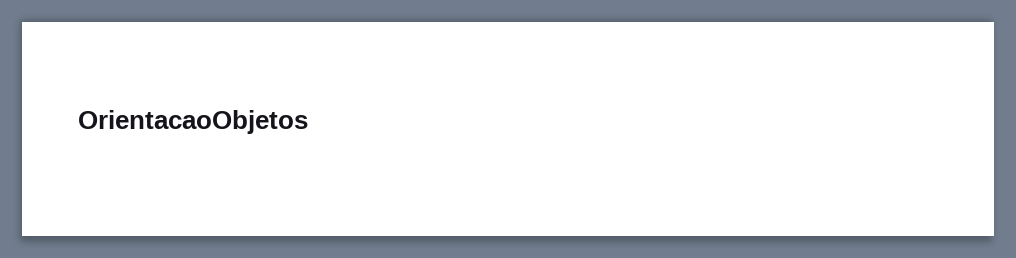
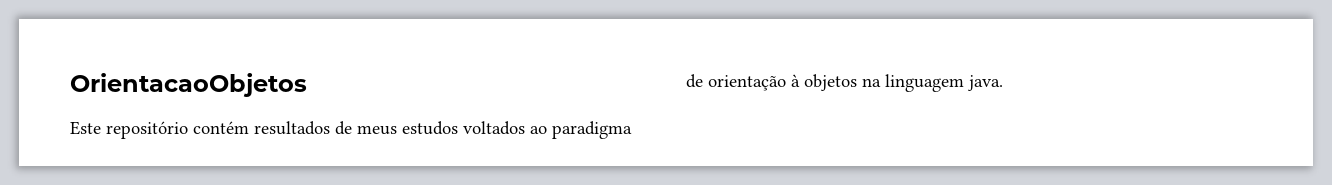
+ Este repositório contém resultados de meus estudos voltados ao paradigma de orientação à objetos na linguagem java.

